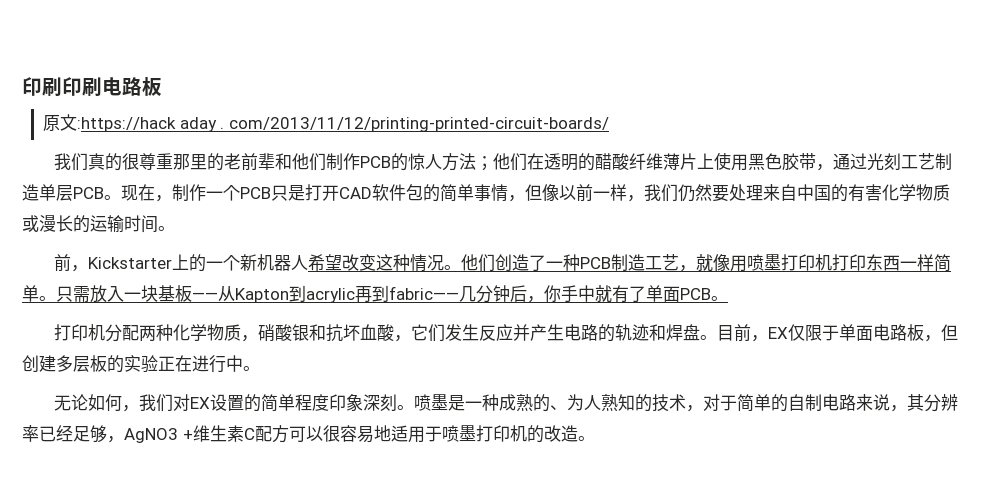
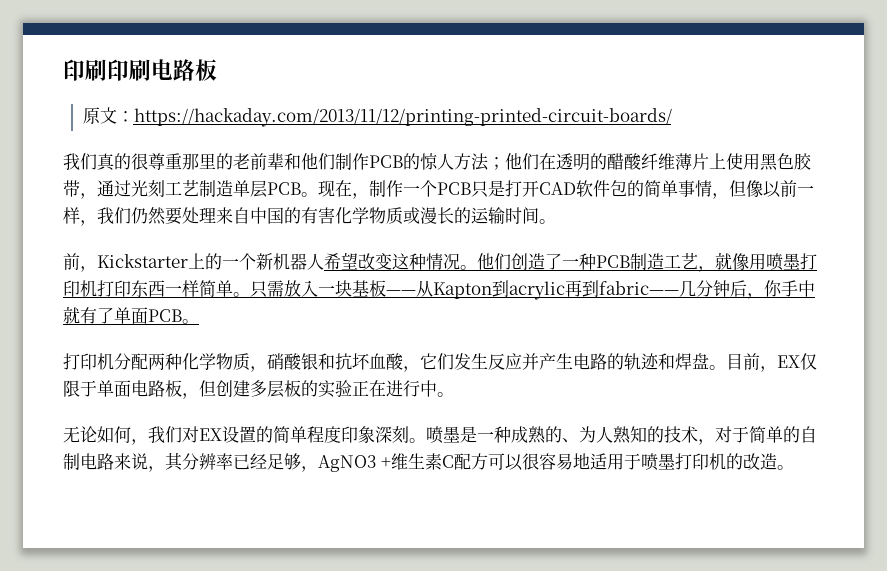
- 原文:https://hack aday . com/2013/11/12/printing-printed-circuit-boards/
+ 原文：https://hackaday.com/2013/11/12/printing-printed-circuit-boards/

